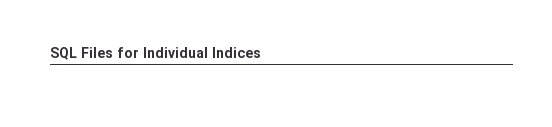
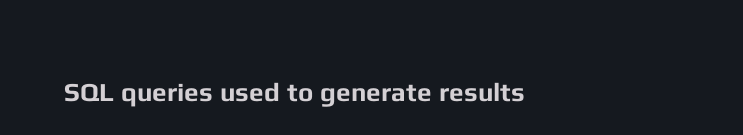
- SQL Files for Individual Indices
+ SQL queries used to generate results

